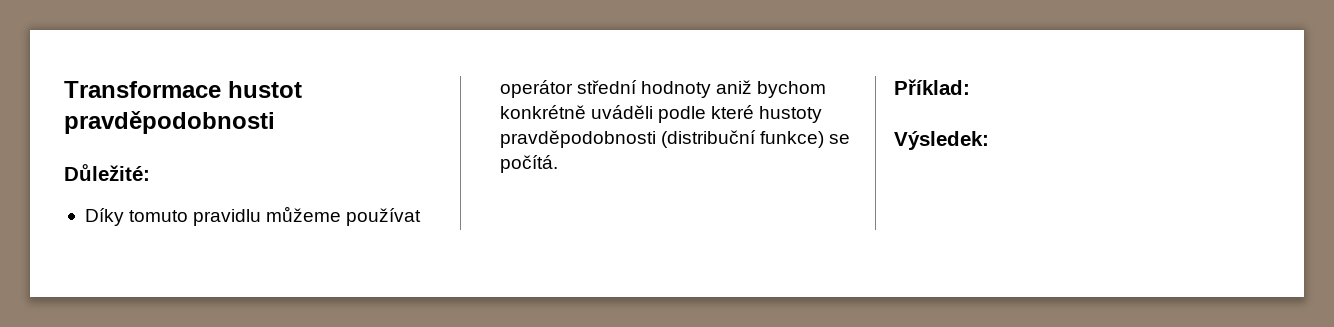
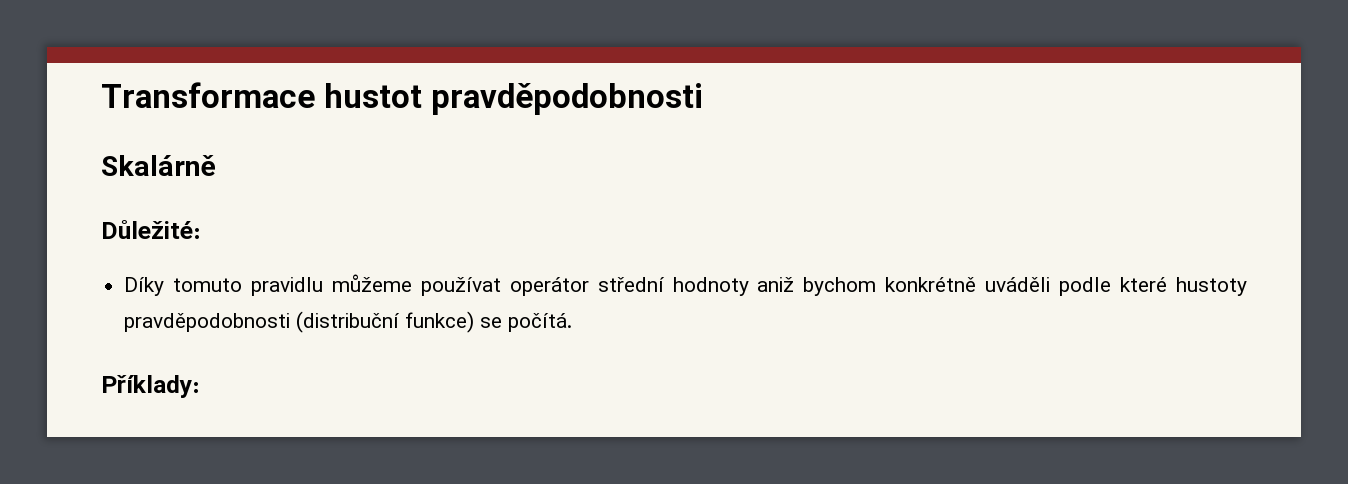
+ Skalárně
- Příklad:
- Výsledek:
+ Příklady:

